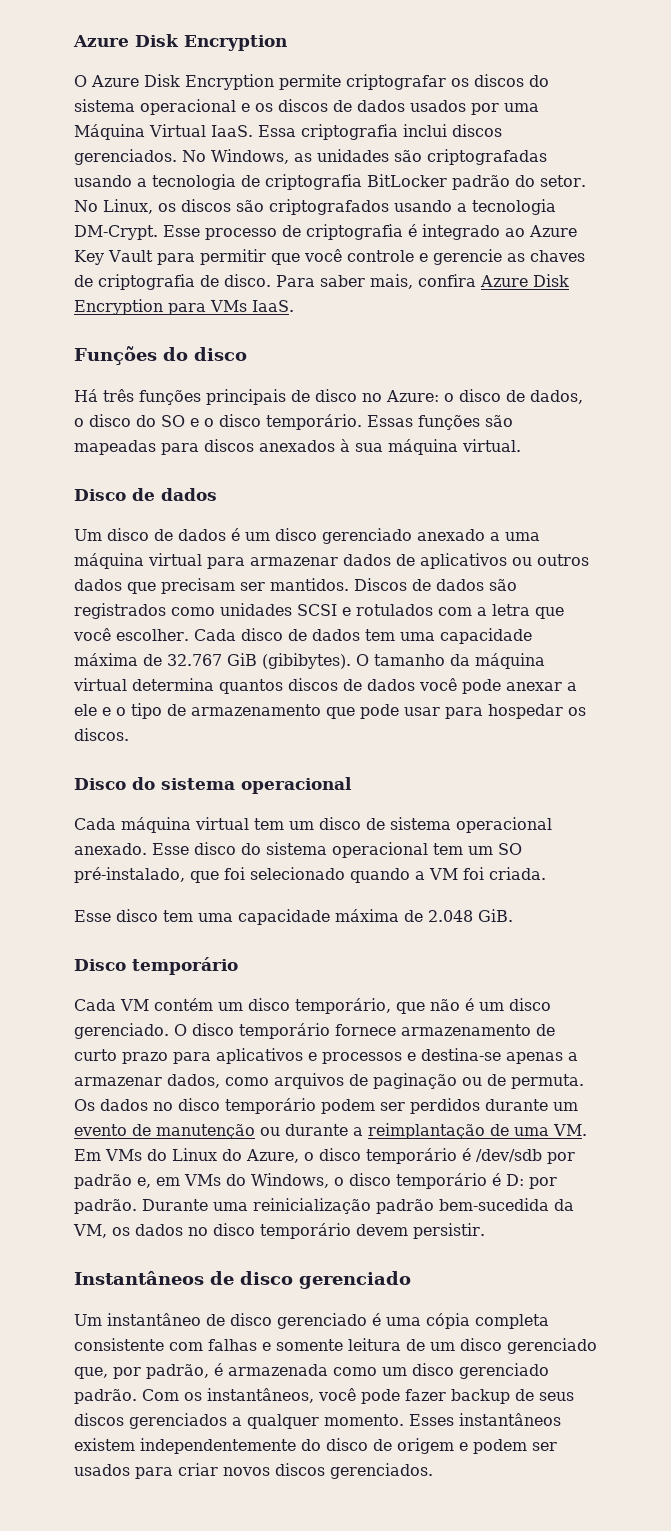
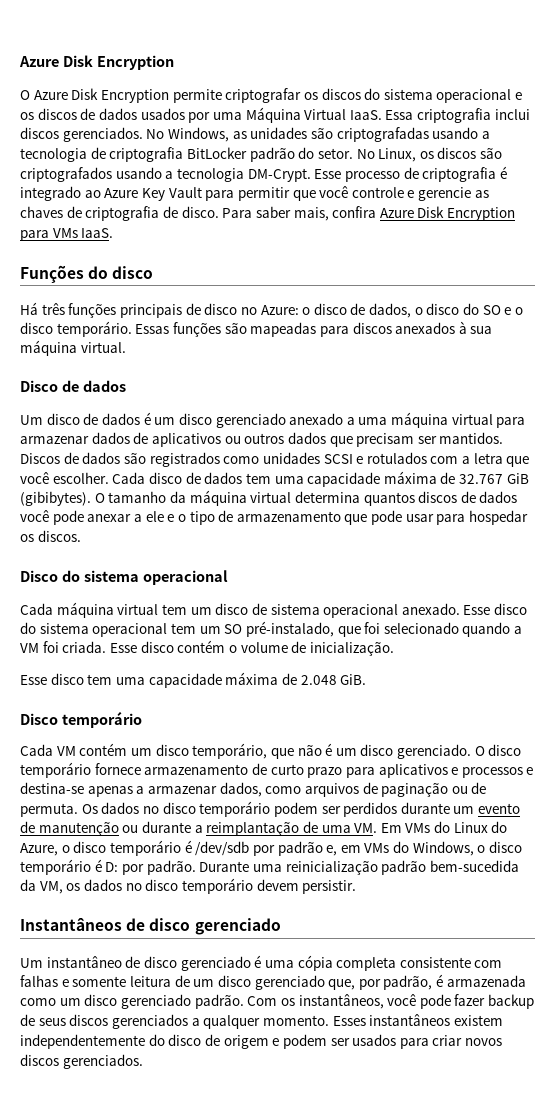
+ Esse disco contém o volume de inicialização.

